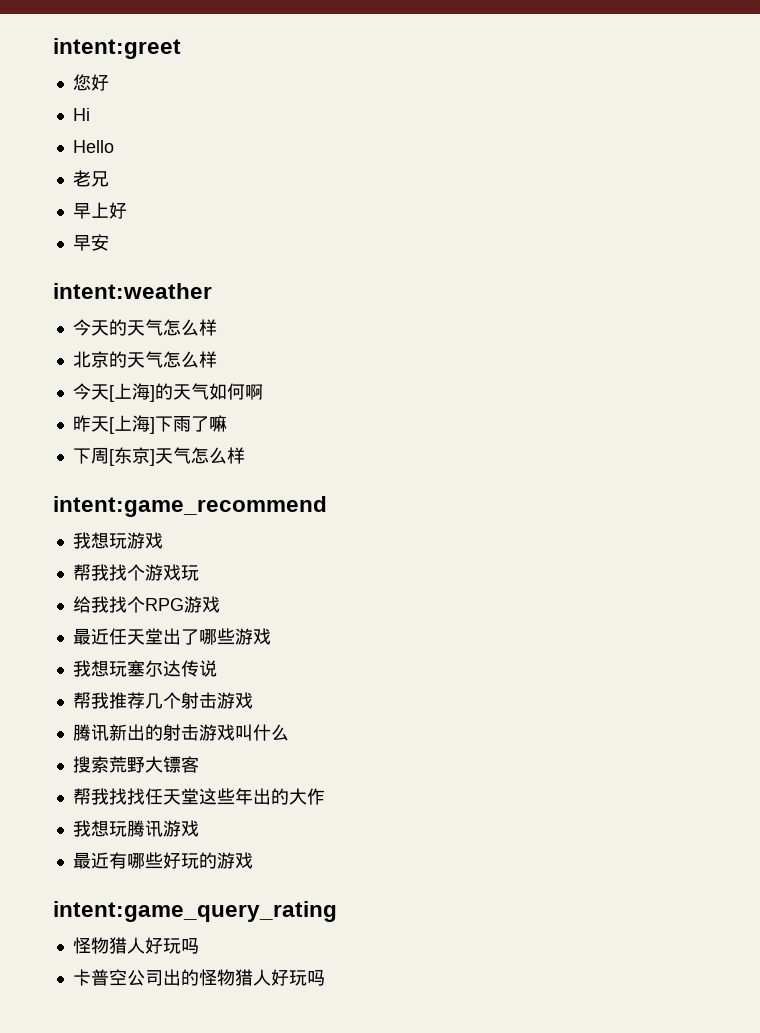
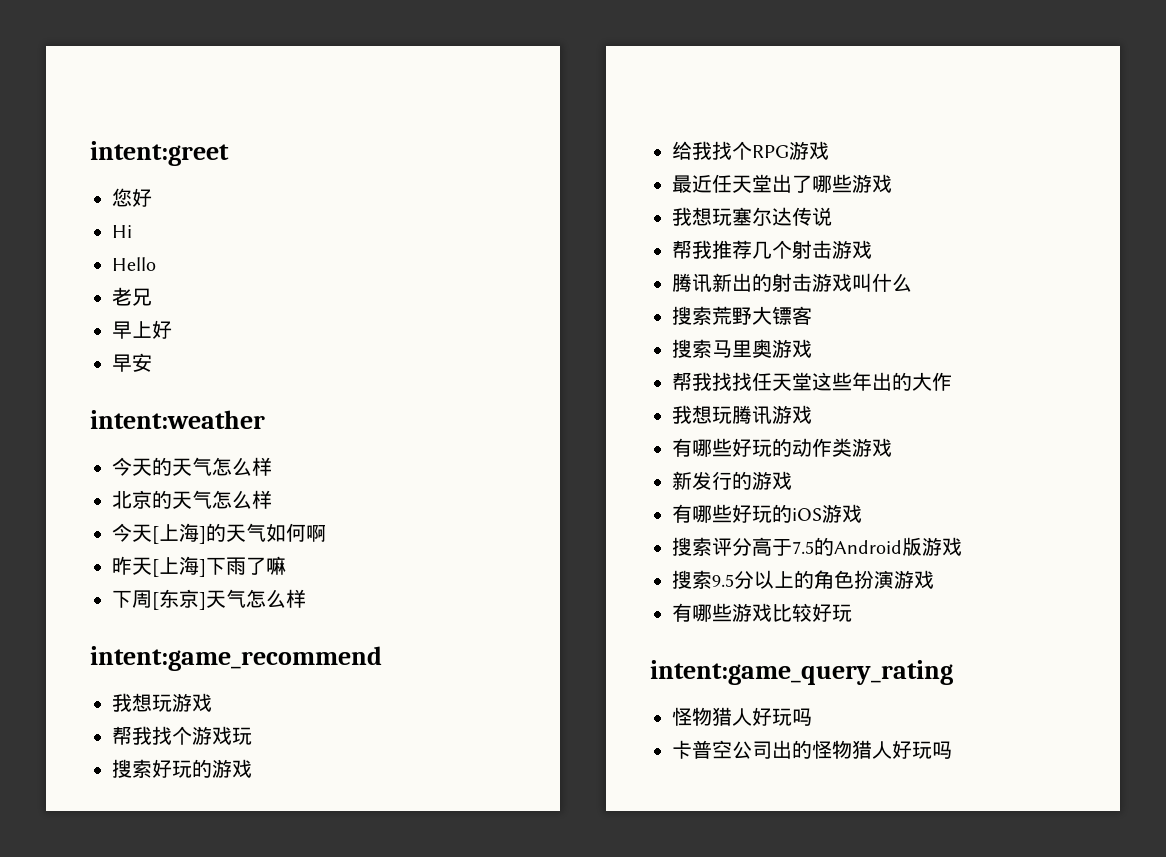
+ 搜索好玩的游戏
+ 搜索马里奥游戏
- 最近有哪些好玩的游戏
+ 有哪些好玩的动作类游戏
+ 新发行的游戏
+ 有哪些好玩的iOS游戏
+ 搜索评分高于7.5的Android版游戏
+ 搜索9.5分以上的角色扮演游戏
+ 有哪些游戏比较好玩

